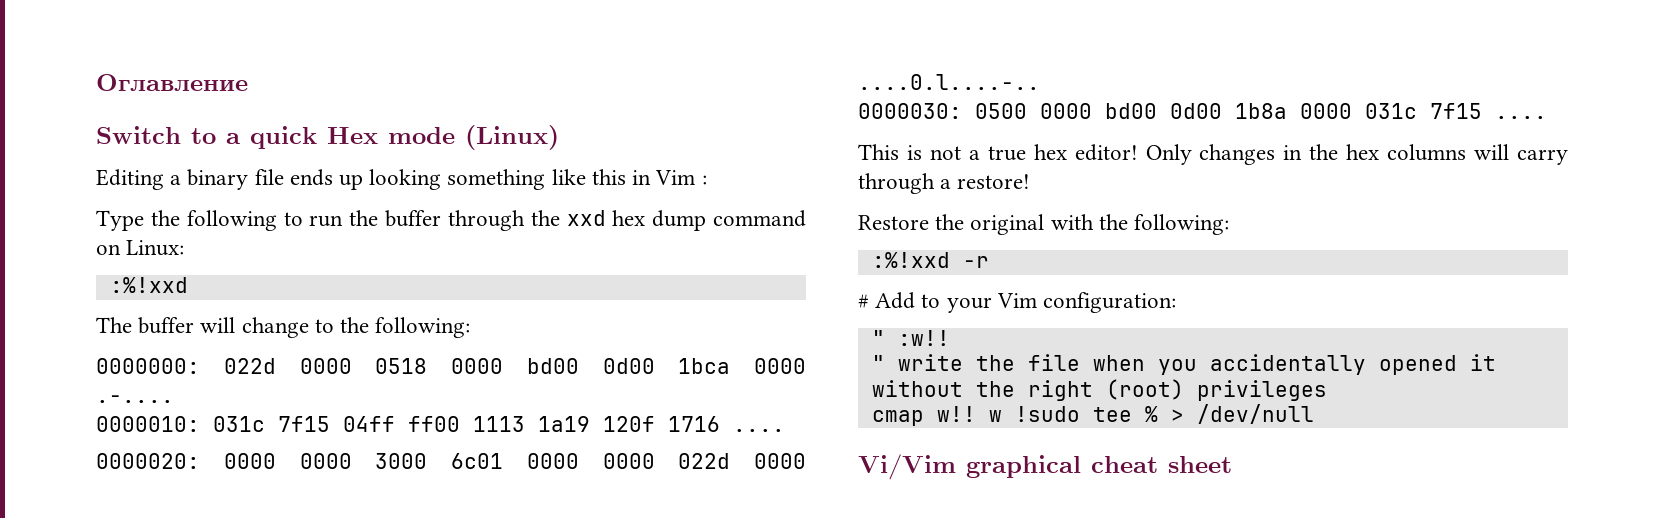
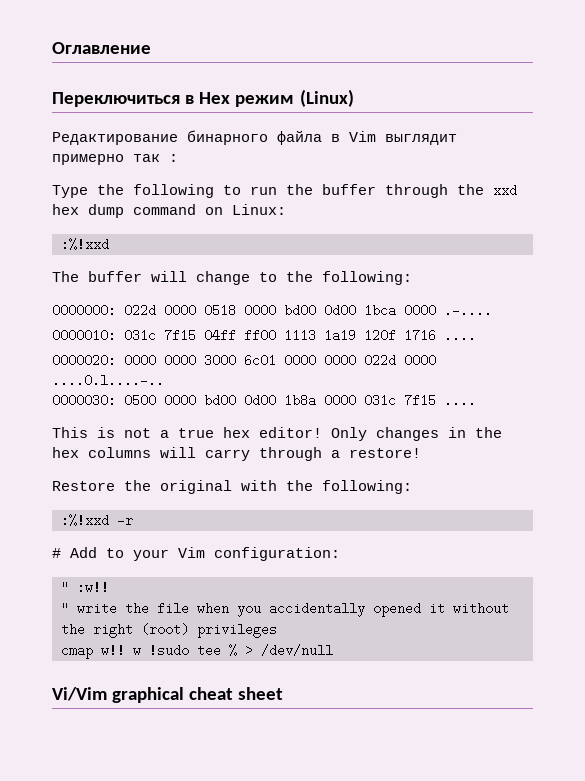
- Switch to a quick Hex mode (Linux)
- Editing a binary file ends up looking something like this in Vim :
+ Переключиться в Hex режим (Linux)
+ Редактирование бинарного файла в Vim выглядит примерно так :

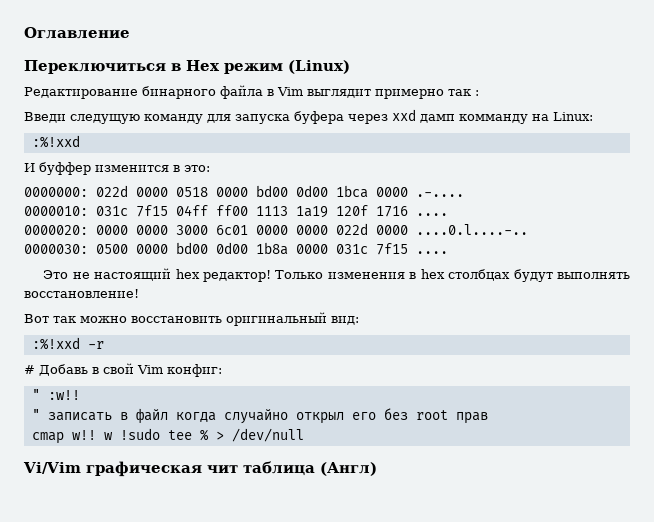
- Type the following to run the buffer through the xxd hex dump command on Linux:
+ Введи следущую команду для запуска буфера через xxd дамп комманду на Linux:
  :%!xxd
- The buffer will change to the following:
+ И буффер изменится в это:
- This is not a true hex editor! Only changes in the hex columns will carry through a restore!
- Restore the original with the following:
+ Это не настоящий hex редактор! Только изменения в hex столбцах будут выполнять восстановление!
+ Вот так можно восстановить оригинальный вид:
  :%!xxd -r
- # Add to your Vim configuration:
+ # Добавь в свой Vim конфиг:
  " :w!!
- " write the file when you accidentally opened it without the right (root) privileges
+ " записать в файл когда случайно открыл его без root прав
- Vi/Vim graphical cheat sheet
+ Vi/Vim графическая чит таблица (Англ)

